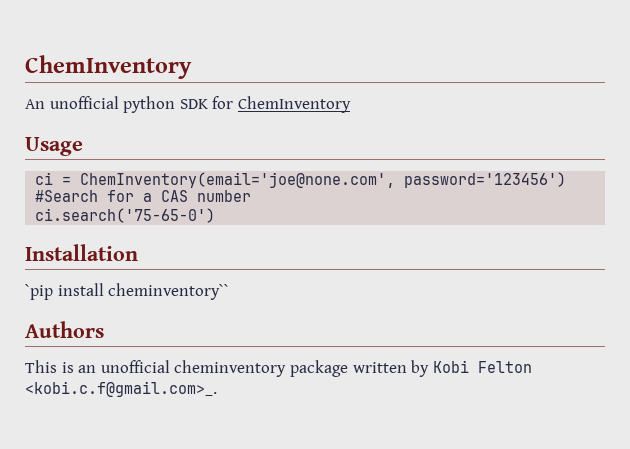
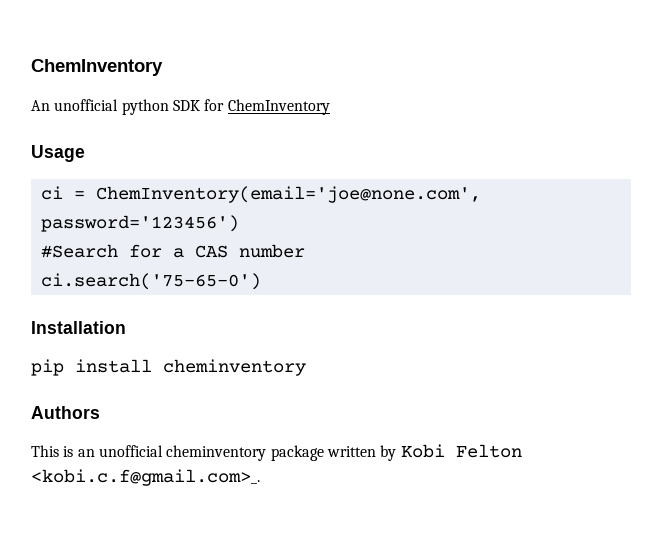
- `pip install cheminventory``
+ pip install cheminventory

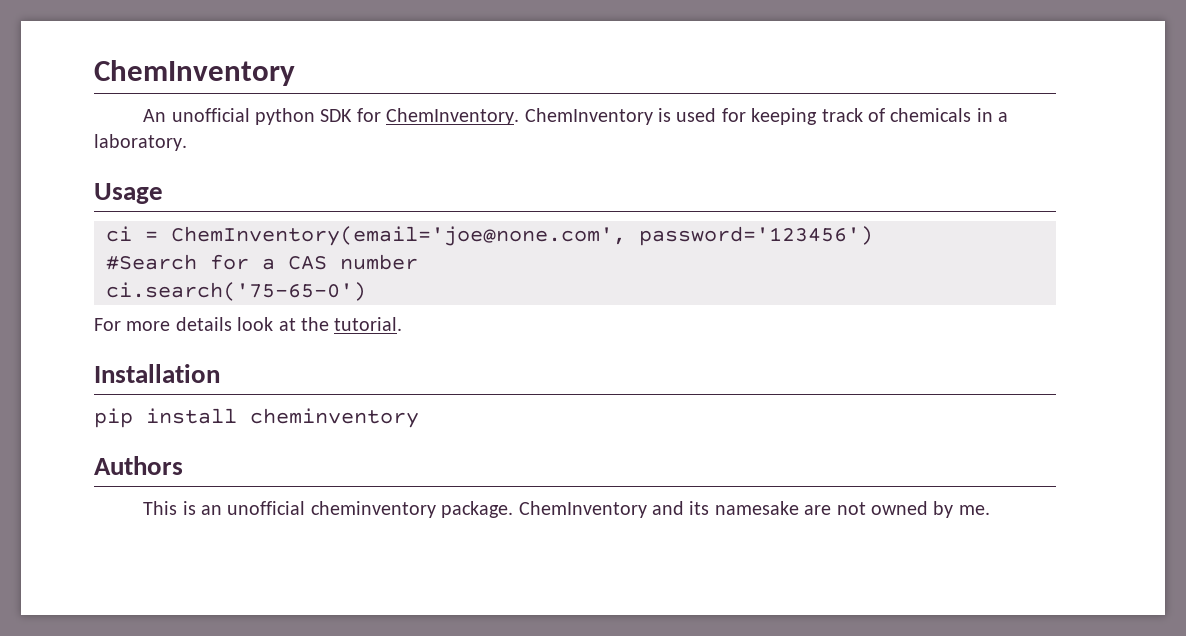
- An unofficial python SDK for ChemInventory
+ An unofficial python SDK for ChemInventory. ChemInventory is used for keeping track of chemicals in a laboratory.
+ For more details look at the tutorial.
- This is an unofficial cheminventory package written by Kobi Felton <kobi.c.f@gmail.com>_.
+ This is an unofficial cheminventory package. ChemInventory and its namesake are not owned by me.

